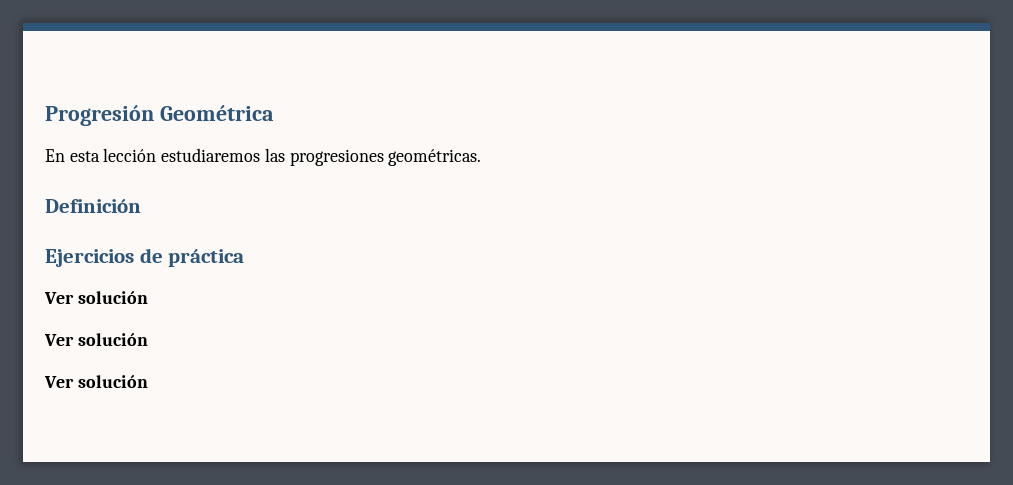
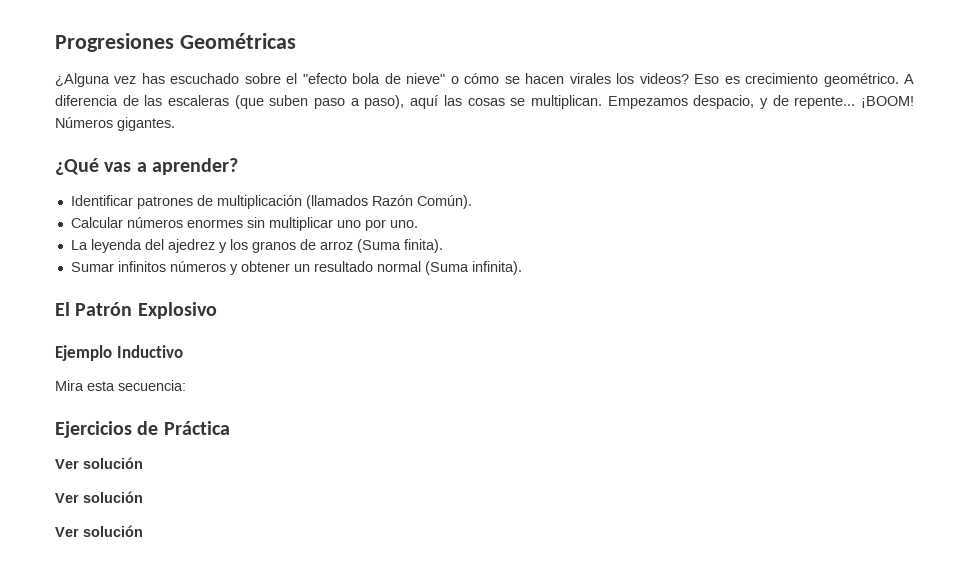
- Progresión Geométrica
- En esta lección estudiaremos las progresiones geométricas.
- Definición
+ Progresiones Geométricas
+ ¿Alguna vez has escuchado sobre el "efecto bola de nieve" o cómo se hacen virales los videos? Eso es crecimiento geométrico. A diferencia de las escaleras (que suben paso a paso), aquí las cosas se multiplican. Empezamos despacio, y de repente... ¡BOOM! Números gigantes.
+ ¿Qué vas a aprender?
+ Identificar patrones de multiplicación (llamados Razón Común).
+ Calcular números enormes sin multiplicar uno por uno.
+ La leyenda del ajedrez y los granos de arroz (Suma finita).
+ Sumar infinitos números y obtener un resultado normal (Suma infinita).
+ El Patrón Explosivo
+ Ejemplo Inductivo
+ Mira esta secuencia:
- Ejercicios de práctica
+ Ejercicios de Práctica

